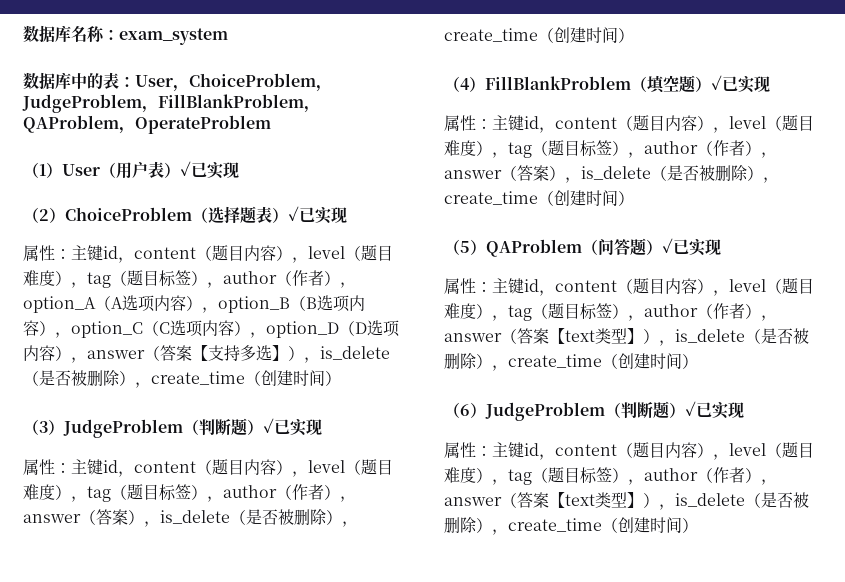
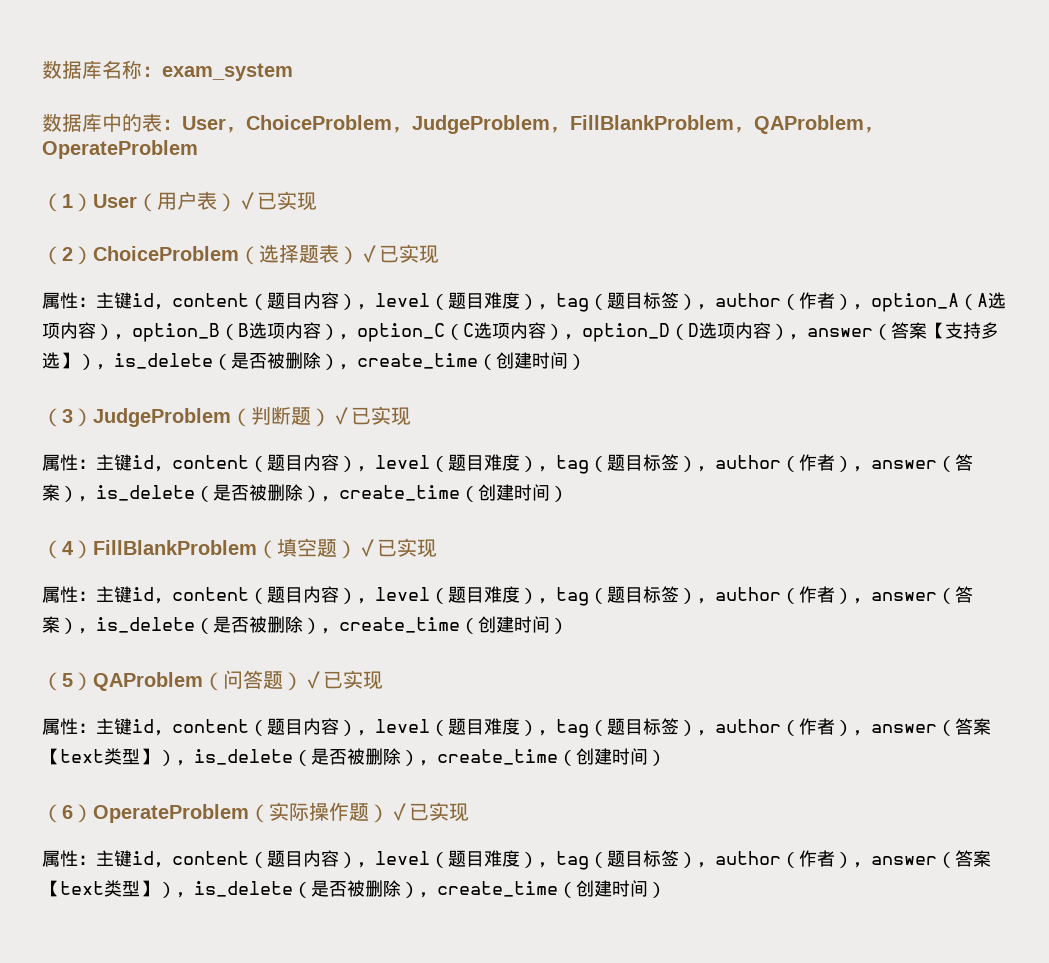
- （6）JudgeProblem（判断题）✓已实现
+ （6）OperateProblem（实际操作题）✓已实现

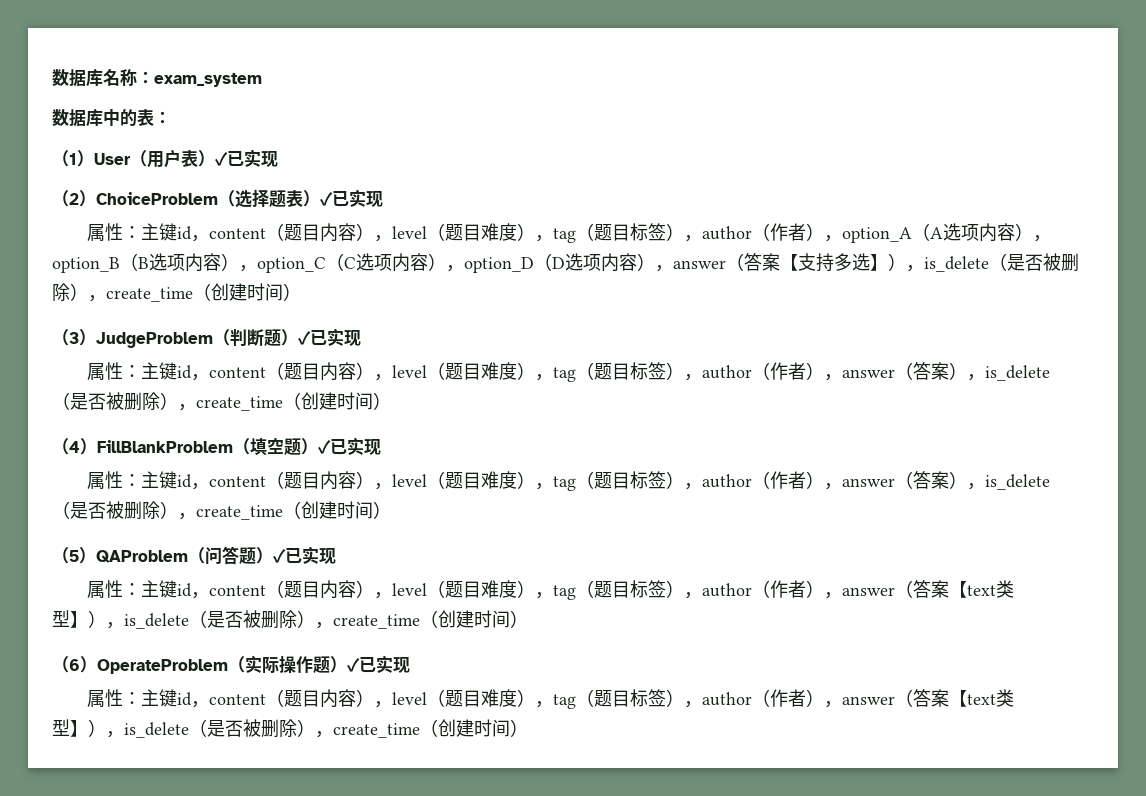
- 数据库中的表：User，ChoiceProblem，JudgeProblem，FillBlankProblem，QAProblem，OperateProblem
+ 数据库中的表：

